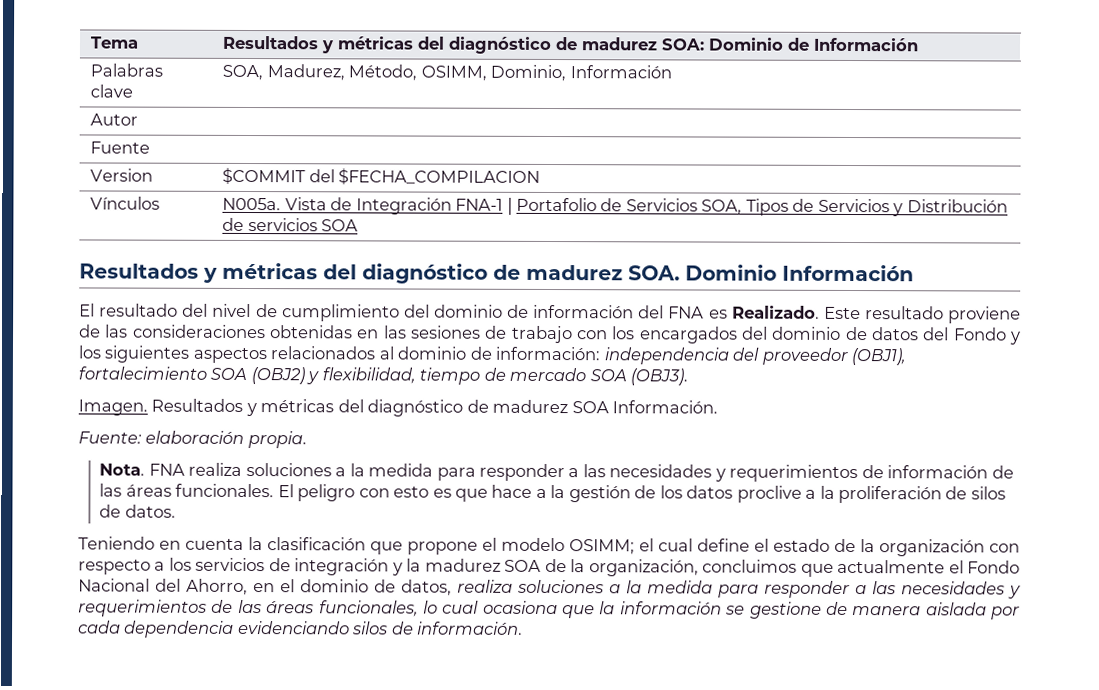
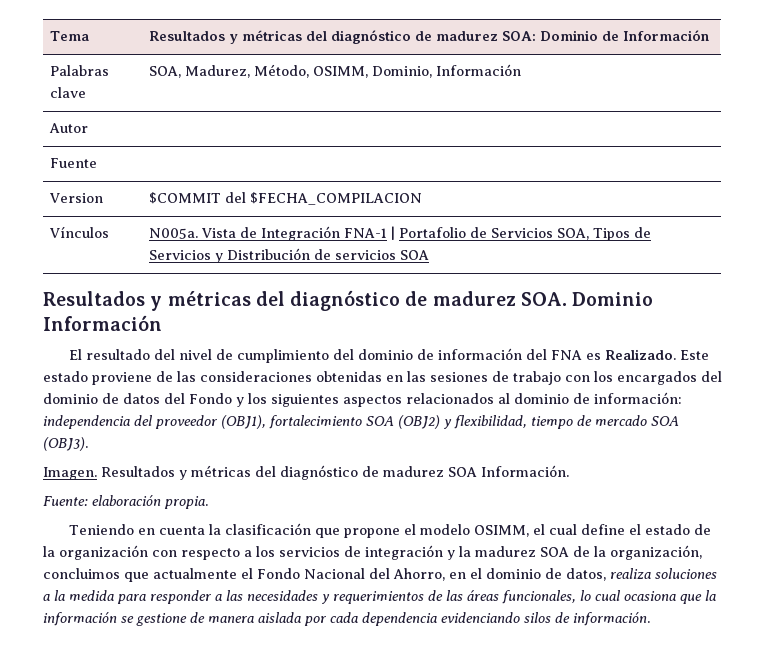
- Este resultado proviene de las consideraciones obtenidas en las sesiones de trabajo con los encargados del dominio de datos del Fondo y los siguientes aspectos relacionados al dominio de información: independencia del proveedor (OBJ1), fortalecimiento SOA (OBJ2) y flexibilidad, tiempo de mercado SOA (OBJ3).
+ Este estado proviene de las consideraciones obtenidas en las sesiones de trabajo con los encargados del dominio de datos del Fondo y los siguientes aspectos relacionados al dominio de información: independencia del proveedor (OBJ1), fortalecimiento SOA (OBJ2) y flexibilidad, tiempo de mercado SOA (OBJ3).
- Nota. FNA realiza soluciones a la medida para responder a las necesidades y requerimientos de información de las áreas funcionales. El peligro con esto es que hace a la gestión de los datos proclive a la proliferación de silos de datos.
- Teniendo en cuenta la clasificación que propone el modelo OSIMM; el cual define el estado de la organización con respecto a los servicios de integración y la madurez SOA de la organización, concluimos que actualmente el Fondo Nacional del Ahorro, en el dominio de datos, realiza soluciones a la medida para responder a las necesidades y requerimientos de las áreas funcionales, lo cual ocasiona que la información se gestione de manera aislada por cada dependencia evidenciando silos de información.
+ Teniendo en cuenta la clasificación que propone el modelo OSIMM, el cual define el estado de la organización con respecto a los servicios de integración y la madurez SOA de la organización, concluimos que actualmente el Fondo Nacional del Ahorro, en el dominio de datos, realiza soluciones a la medida para responder a las necesidades y requerimientos de las áreas funcionales, lo cual ocasiona que la información se gestione de manera aislada por cada dependencia evidenciando silos de información.

